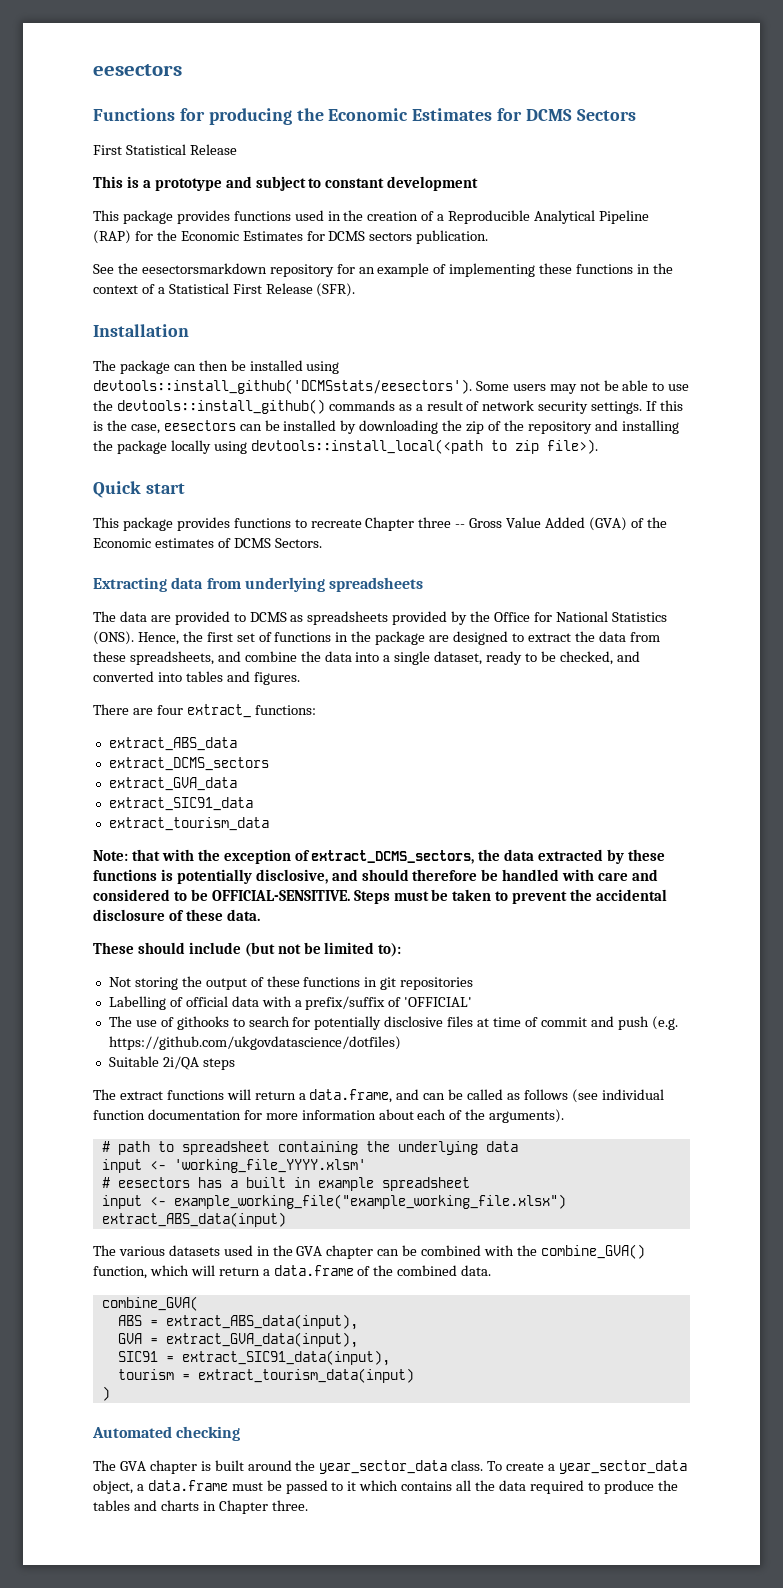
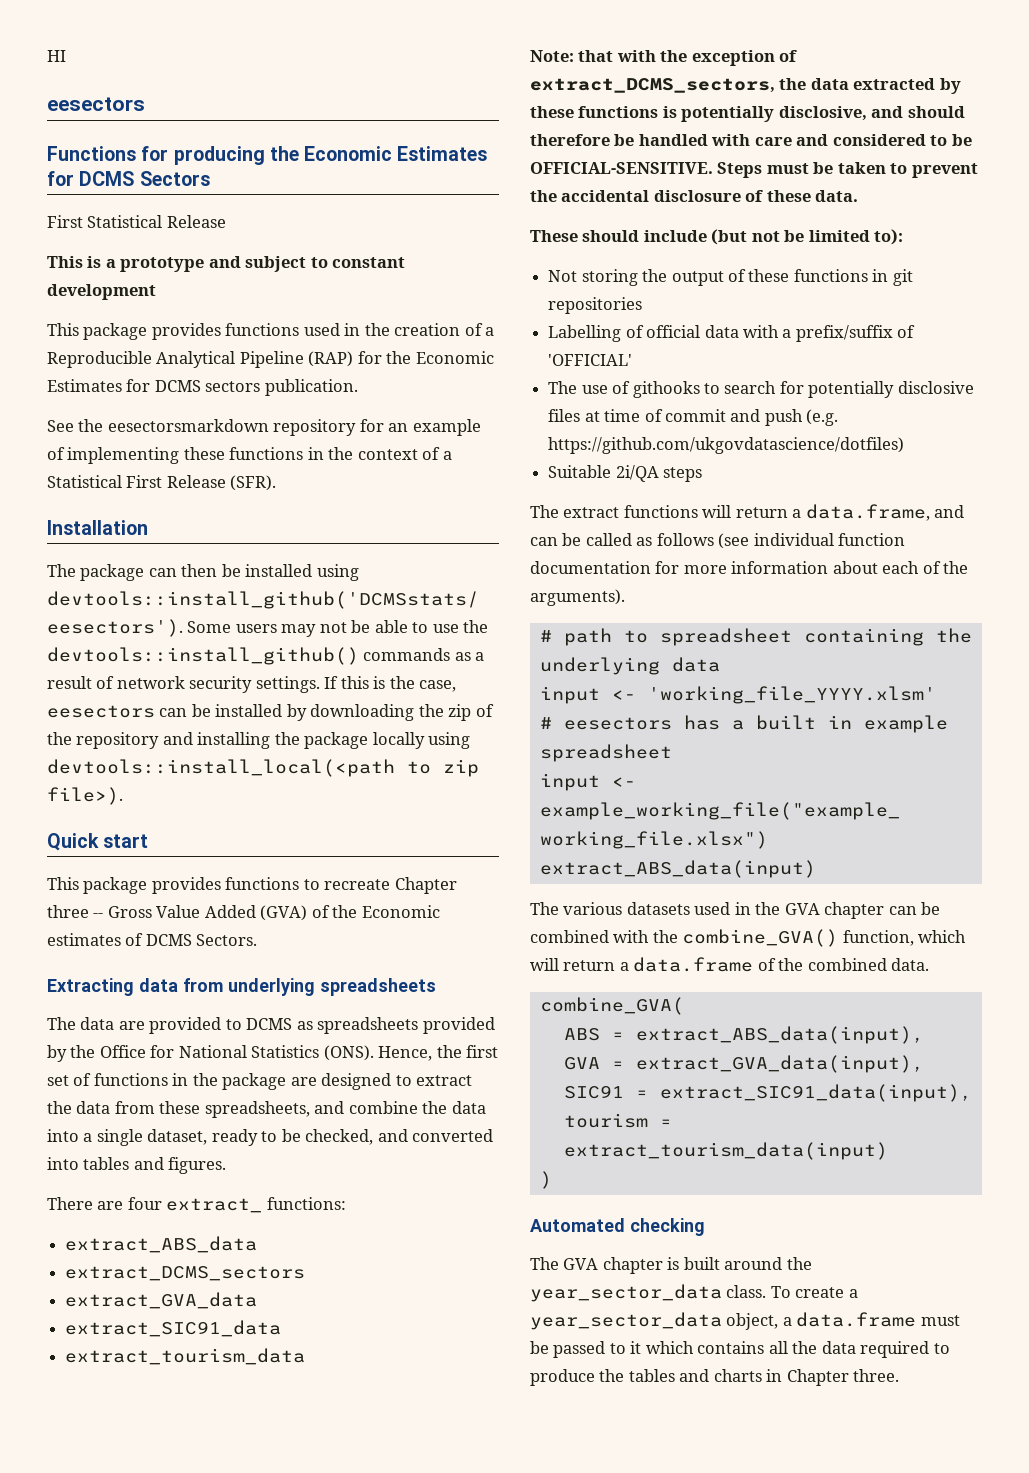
+ HI

